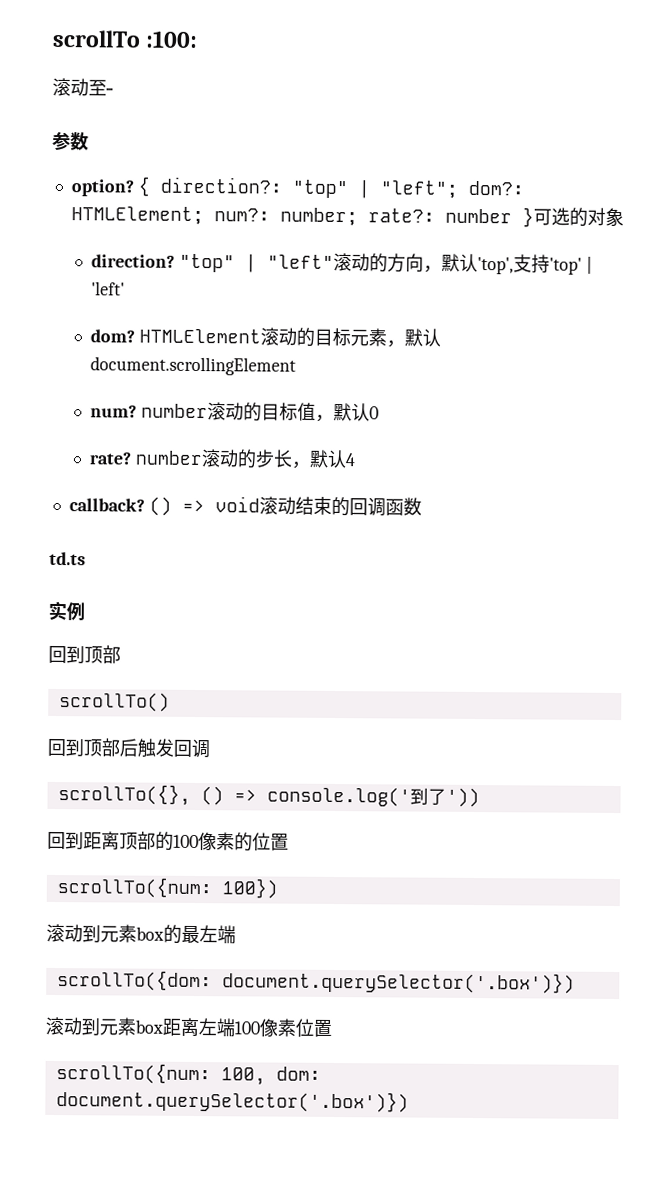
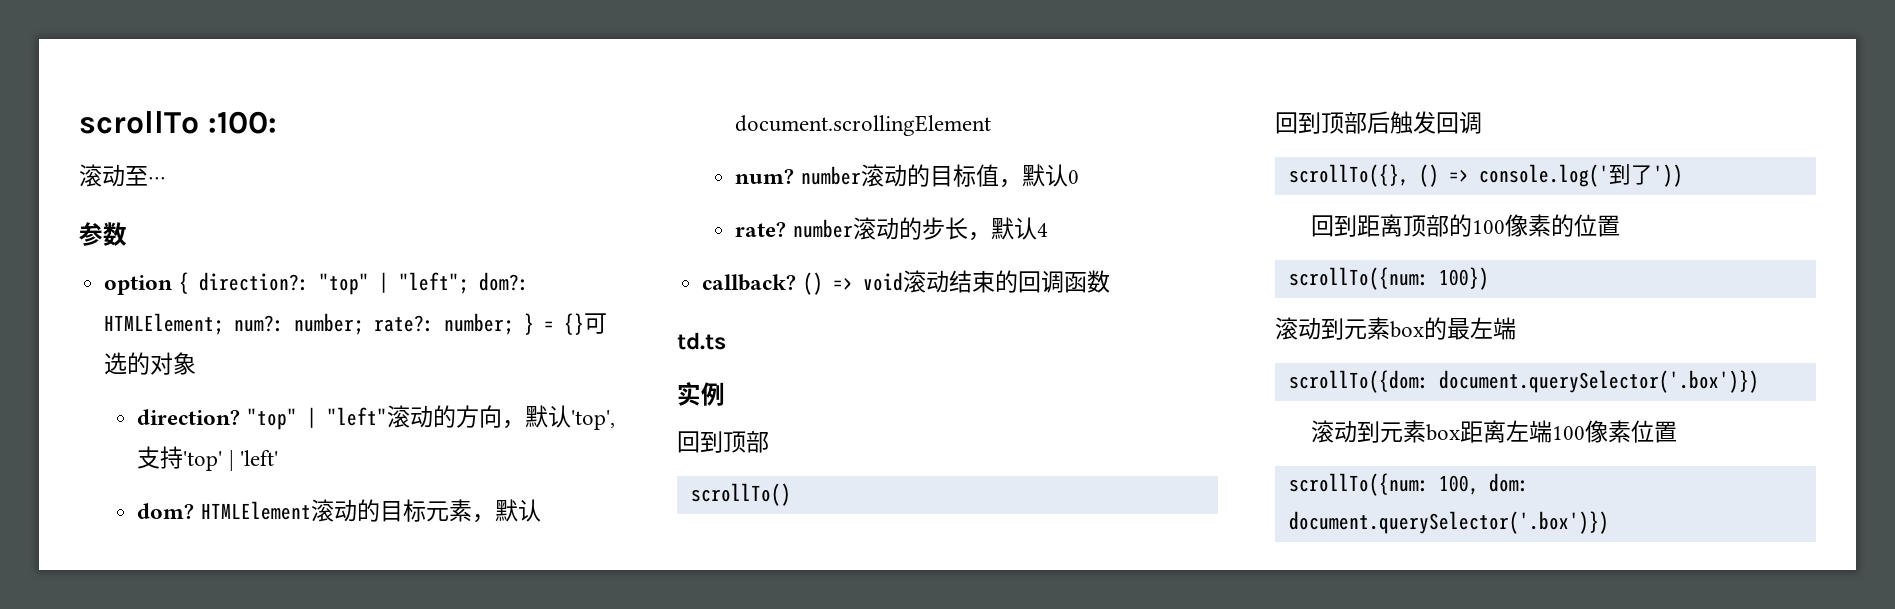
- option? { direction?: "top" | "left"; dom?: HTMLElement; num?: number; rate?: number }可选的对象
+ option { direction?: "top" | "left"; dom?: HTMLElement; num?: number; rate?: number; } = {}可选的对象

